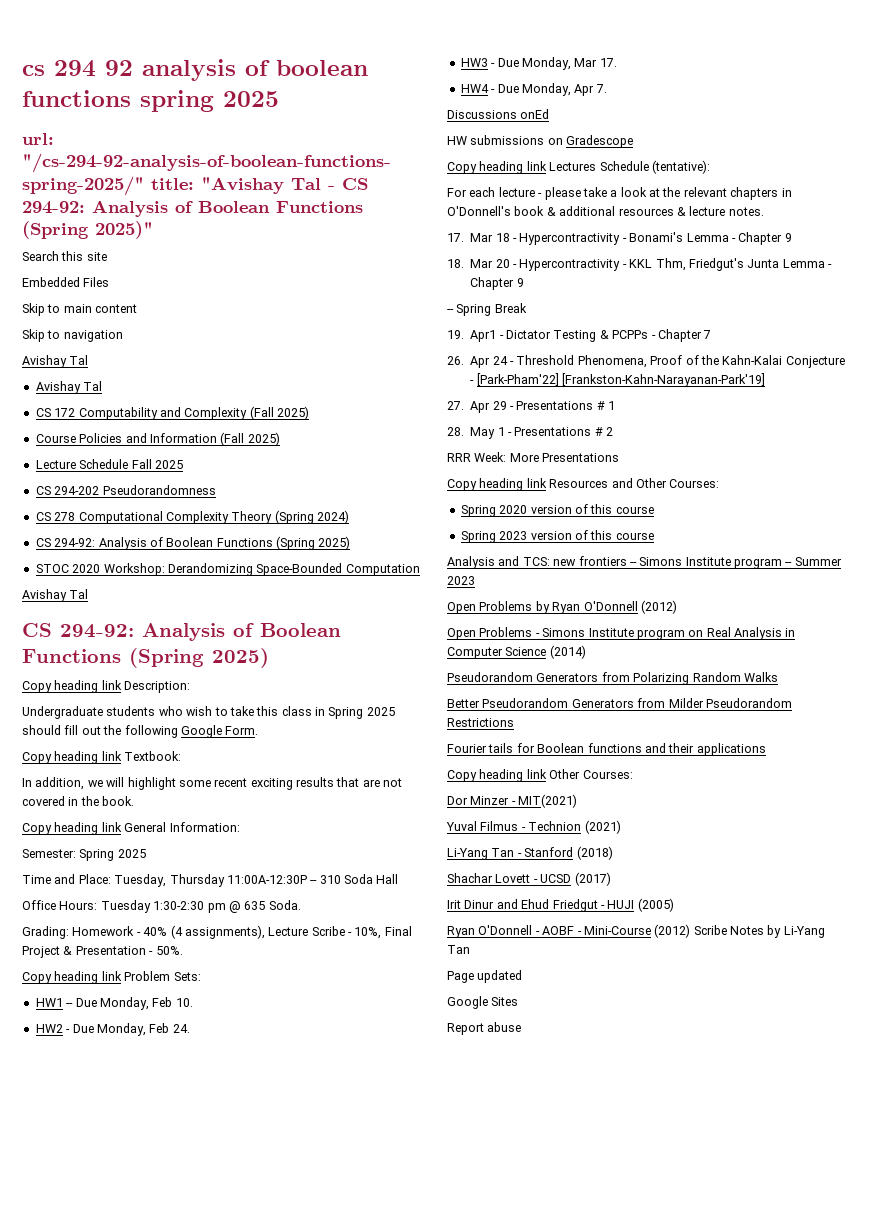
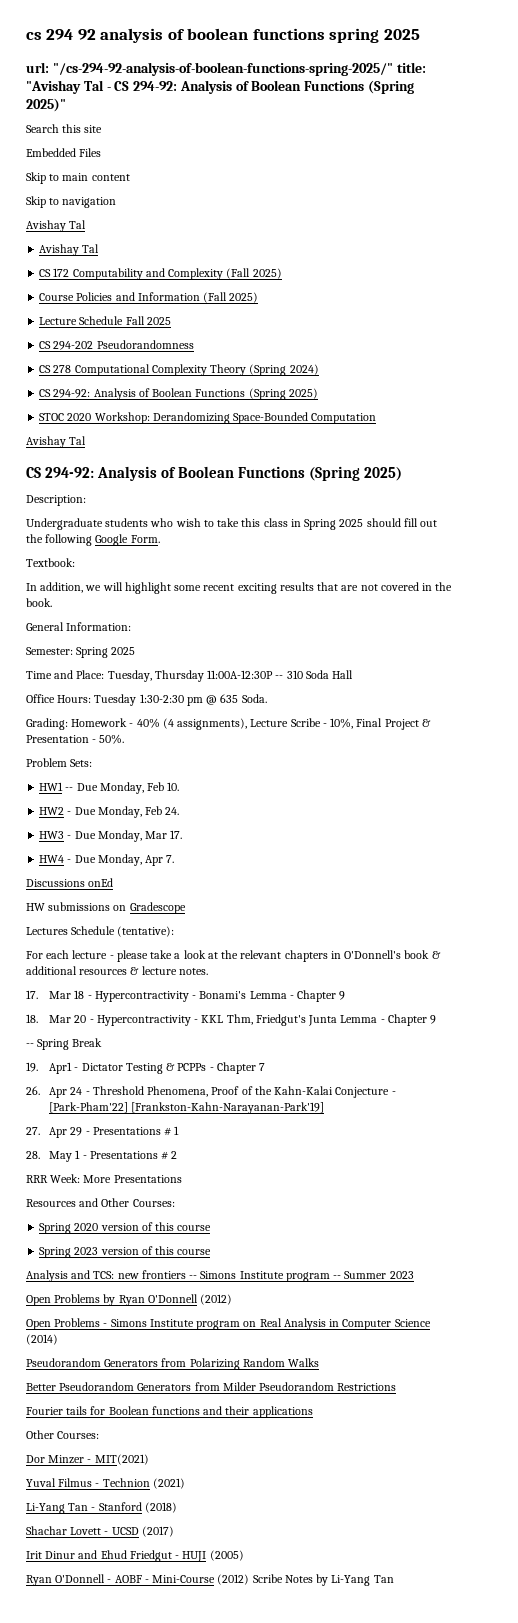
- Copy heading link Description:
+ Description:
- Copy heading link Textbook:
+ Textbook:
- Copy heading link General Information:
+ General Information:
- Copy heading link Problem Sets:
+ Problem Sets:
- Copy heading link Lectures Schedule (tentative):
+ Lectures Schedule (tentative):
- Copy heading link Resources and Other Courses:
+ Resources and Other Courses:
  Fourier tails for Boolean functions and their applications
- Copy heading link Other Courses:
+ Other Courses:
- Page updated
- Google Sites
- Report abuse

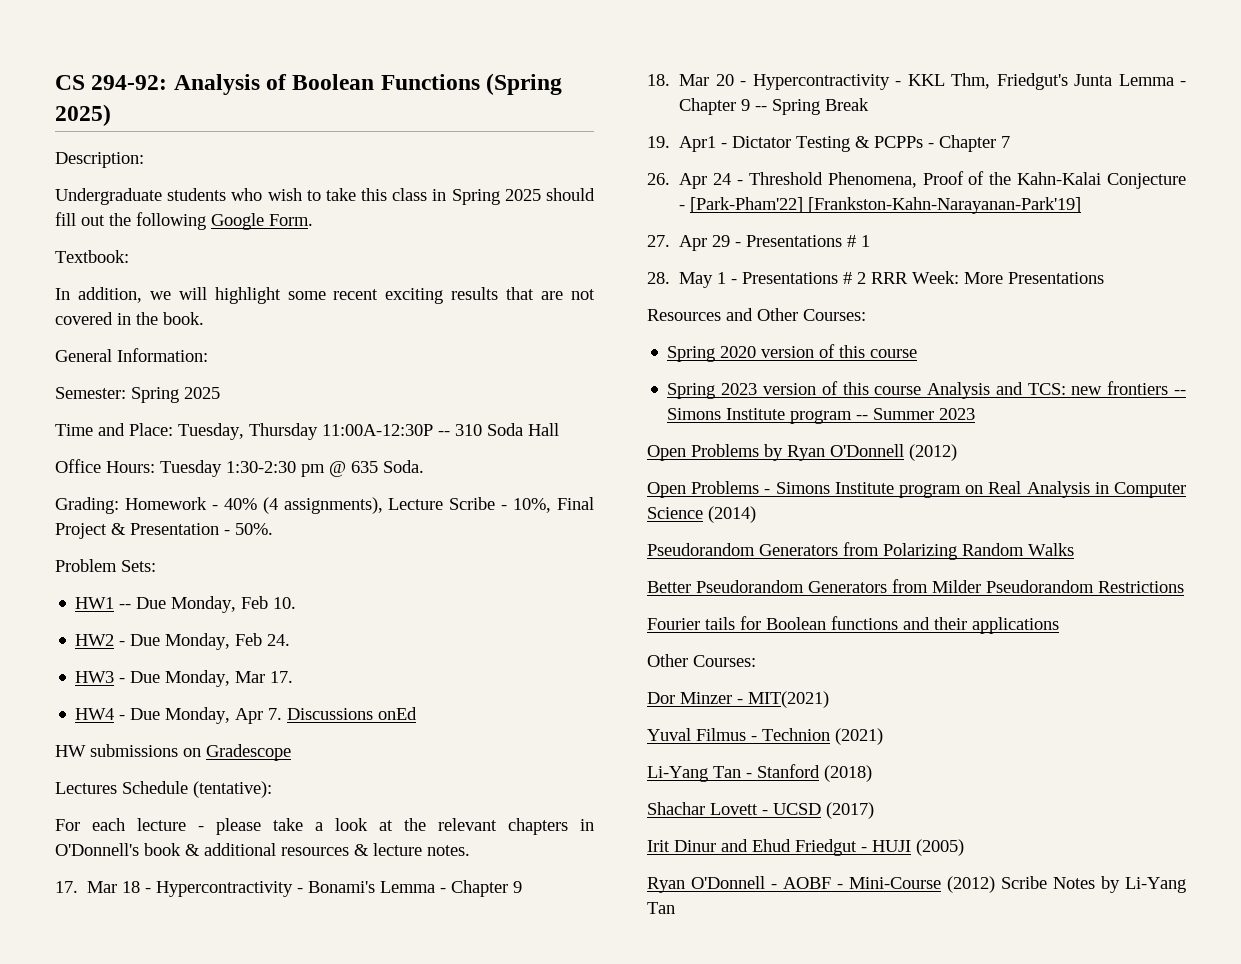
- cs 294 92 analysis of boolean functions spring 2025
- url: "/cs-294-92-analysis-of-boolean-functions-spring-2025/" title: "Avishay Tal - CS 294-92: Analysis of Boolean Functions (Spring 2025)"
- Search this site
- Embedded Files
- Skip to main content
- Skip to navigation
- Avishay Tal
- Avishay Tal
- CS 172 Computability and Complexity (Fall 2025)
- Course Policies and Information (Fall 2025)
- Lecture Schedule Fall 2025
- CS 294-202 Pseudorandomness
- CS 278 Computational Complexity Theory (Spring 2024)
- CS 294-92: Analysis of Boolean Functions (Spring 2025)
- STOC 2020 Workshop: Derandomizing Space-Bounded Computation
- Avishay Tal
- HW4 - Due Monday, Apr 7.
- Discussions onEd
+ HW4 - Due Monday, Apr 7. Discussions onEd
- 18. Mar 20 - Hypercontractivity - KKL Thm, Friedgut's Junta Lemma - Chapter 9
- -- Spring Break
+ 18. Mar 20 - Hypercontractivity - KKL Thm, Friedgut's Junta Lemma - Chapter 9 -- Spring Break
- 28. May 1 - Presentations # 2
- RRR Week: More Presentations
+ 28. May 1 - Presentations # 2 RRR Week: More Presentations
- Spring 2023 version of this course
- Analysis and TCS: new frontiers -- Simons Institute program -- Summer 2023
+ Spring 2023 version of this course Analysis and TCS: new frontiers -- Simons Institute program -- Summer 2023

